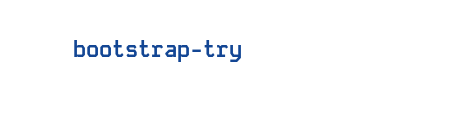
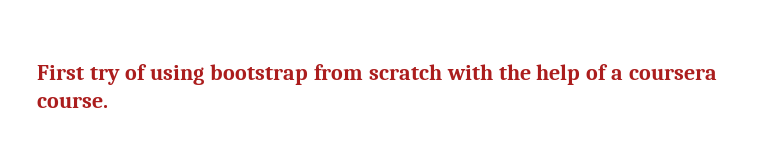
- bootstrap-try
+ First try of using bootstrap from scratch with the help of a coursera course.

